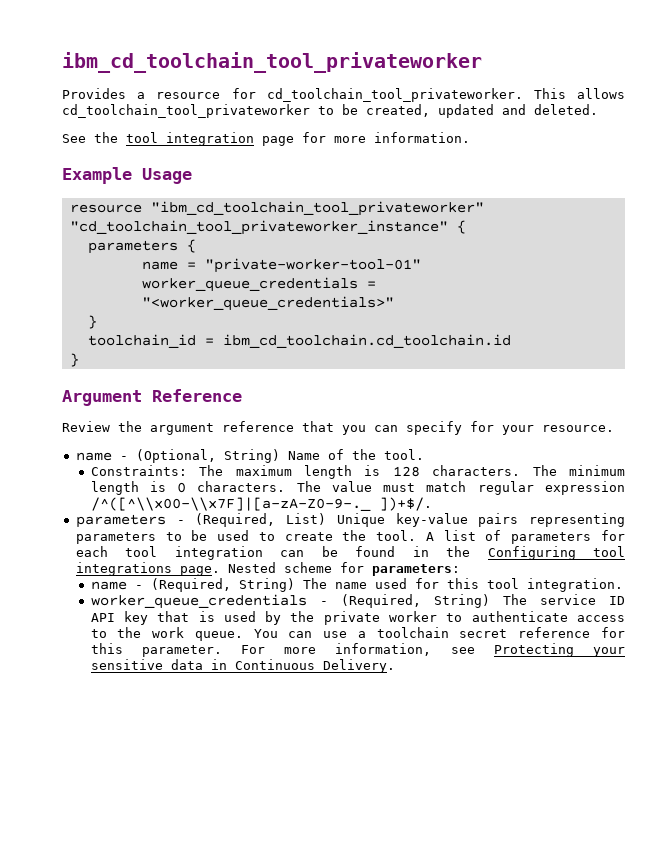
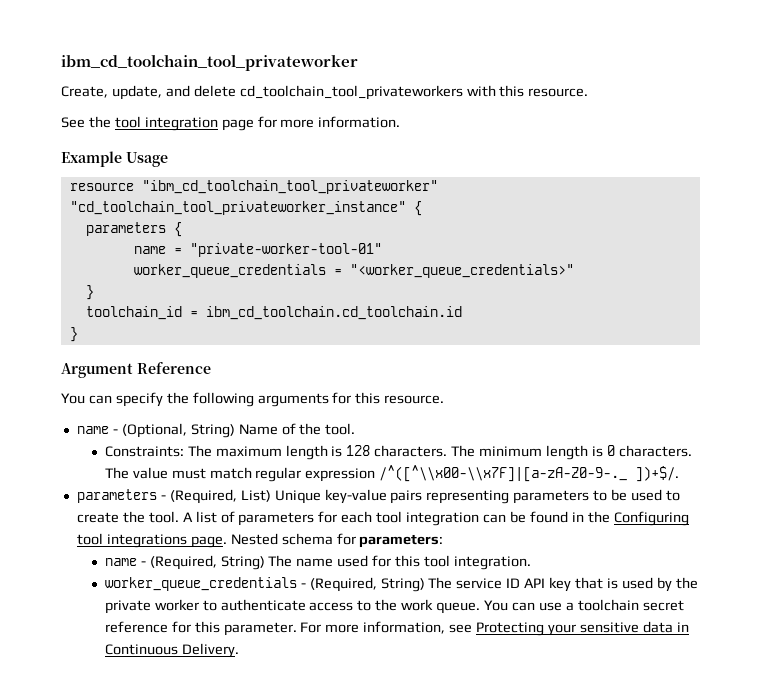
- Provides a resource for cd_toolchain_tool_privateworker. This allows cd_toolchain_tool_privateworker to be created, updated and deleted.
+ Create, update, and delete cd_toolchain_tool_privateworkers with this resource.
- Review the argument reference that you can specify for your resource.
+ You can specify the following arguments for this resource.
- Nested scheme for parameters:
+ Nested schema for parameters:

